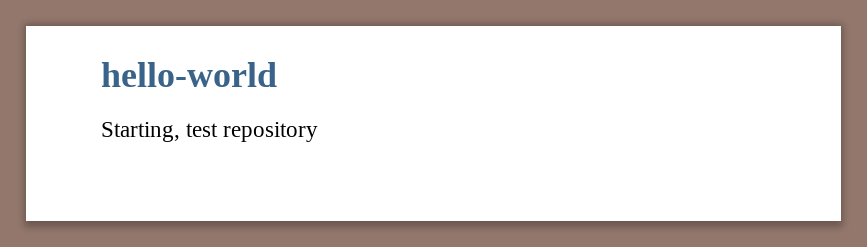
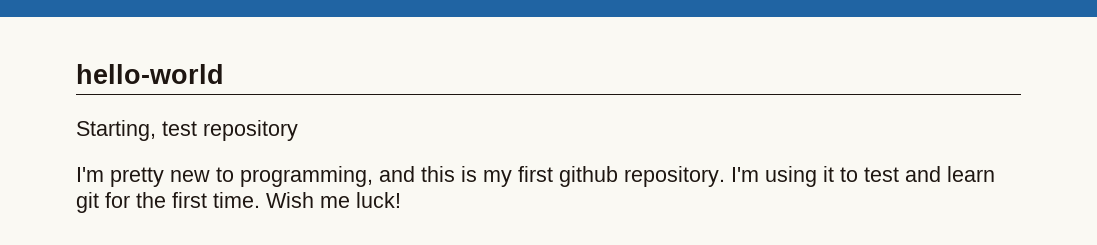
+ I'm pretty new to programming, and this is my first github repository. I'm using it to test and learn git for the first time. Wish me luck!

